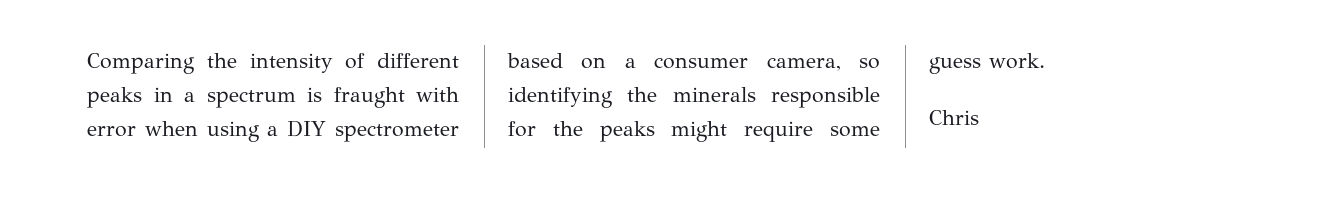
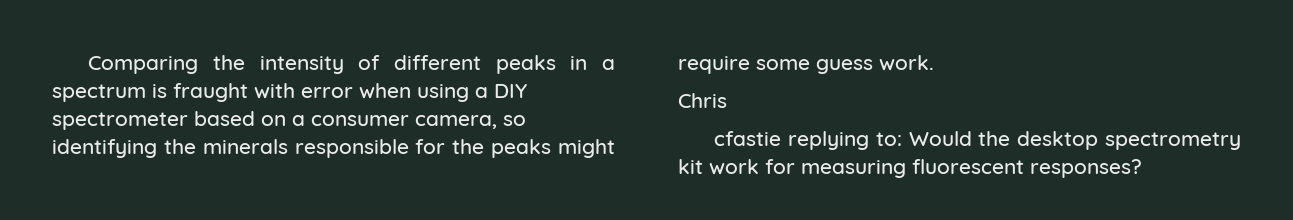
+ cfastie replying to: Would the desktop spectrometry kit work for measuring fluorescent responses?

